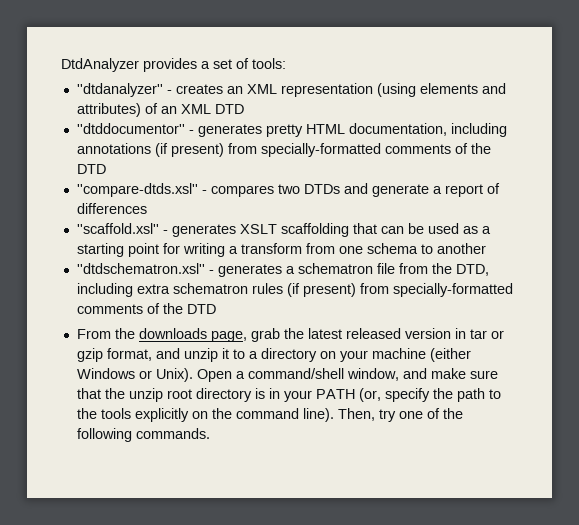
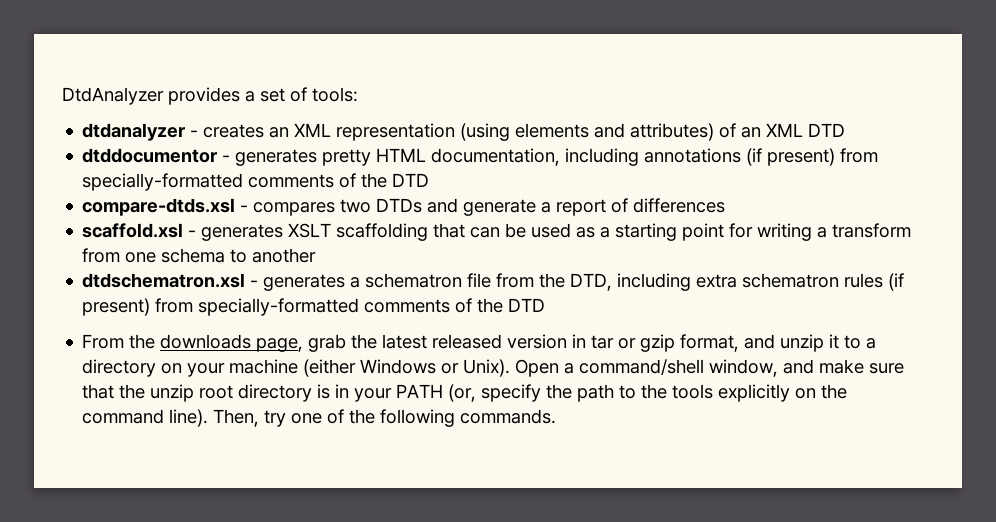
- ''dtdanalyzer'' - creates an XML representation (using elements and attributes) of an XML DTD
+ dtdanalyzer - creates an XML representation (using elements and attributes) of an XML DTD
- ''dtddocumentor'' - generates pretty HTML documentation, including annotations (if present) from specially-formatted comments of the DTD
+ dtddocumentor - generates pretty HTML documentation, including annotations (if present) from specially-formatted comments of the DTD
- ''compare-dtds.xsl'' - compares two DTDs and generate a report of differences
+ compare-dtds.xsl - compares two DTDs and generate a report of differences
- ''scaffold.xsl'' - generates XSLT scaffolding that can be used as a starting point for writing a transform from one schema to another
+ scaffold.xsl - generates XSLT scaffolding that can be used as a starting point for writing a transform from one schema to another
- ''dtdschematron.xsl'' - generates a schematron file from the DTD, including extra schematron rules (if present) from specially-formatted comments of the DTD
+ dtdschematron.xsl - generates a schematron file from the DTD, including extra schematron rules (if present) from specially-formatted comments of the DTD

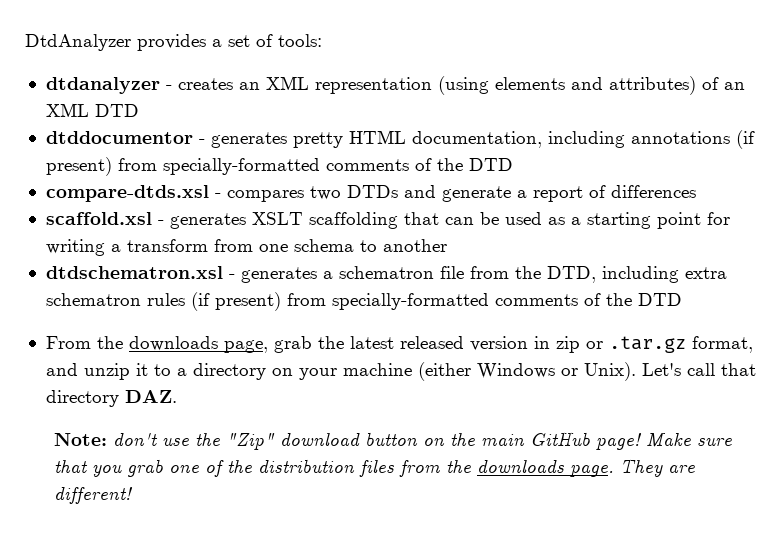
- From the downloads page, grab the latest released version in tar or gzip format, and unzip it to a directory on your machine (either Windows or Unix).
+ From the downloads page, grab the latest released version in zip or .tar.gz format, and unzip it to a directory on your machine (either Windows or Unix).
- Open a command/shell window, and make sure that the unzip root directory is in your PATH (or, specify the path to the tools explicitly on the command line). Then, try one of the following commands.
+ Let's call that directory DAZ.
+ Note: don't use the "Zip" download button on the main GitHub page! Make sure that you grab one of the distribution files from the downloads page. They are different!

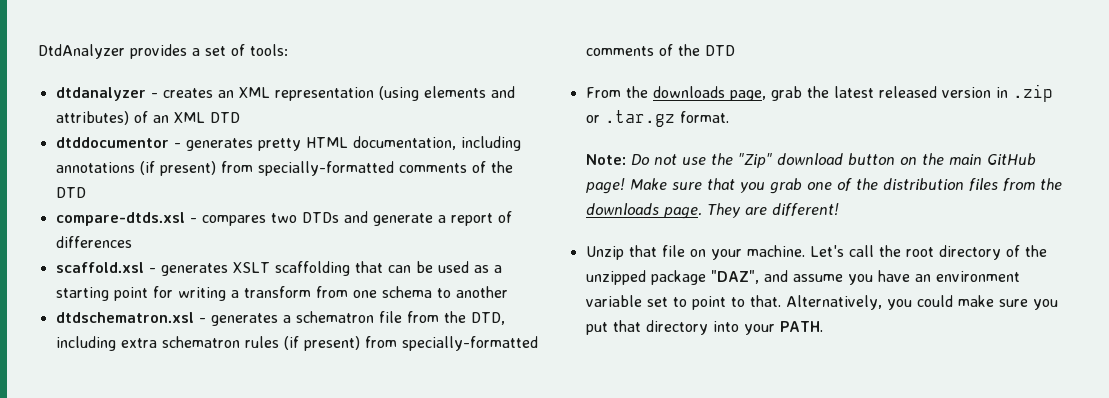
- From the downloads page, grab the latest released version in zip or .tar.gz format, and unzip it to a directory on your machine (either Windows or Unix). Let's call that directory DAZ.
+ From the downloads page, grab the latest released version in .zip or .tar.gz format.
- Note: don't use the "Zip" download button on the main GitHub page!
+ Note: Do not use the "Zip" download button on the main GitHub page!
+ Unzip that file on your machine. Let's call the root directory of the unzipped package "DAZ", and assume you have an environment variable set to point to that. Alternatively, you could make sure you put that directory into your PATH.

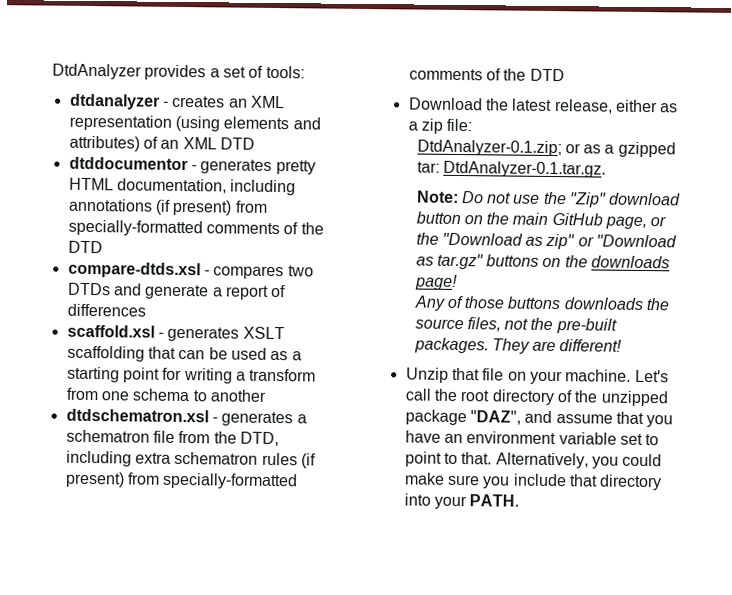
- From the downloads page, grab the latest released version in .zip or .tar.gz format.
+ Download the latest release, either as a zip file:
+ DtdAnalyzer-0.1.zip; or as a gzipped tar: DtdAnalyzer-0.1.tar.gz.
- Note: Do not use the "Zip" download button on the main GitHub page! Make sure that you grab one of the distribution files from the downloads page.
+ Note: Do not use the "Zip" download button on the main GitHub page, or the "Download as zip" or "Download as tar.gz" buttons on the downloads page!
+ Any of those buttons downloads the source files, not the pre-built packages.
- Let's call the root directory of the unzipped package "DAZ", and assume you have an environment variable set to point to that.
+ Let's call the root directory of the unzipped package "DAZ", and assume that you have an environment variable set to point to that.
- Alternatively, you could make sure you put that directory into your PATH.
+ Alternatively, you could make sure you include that directory into your PATH.

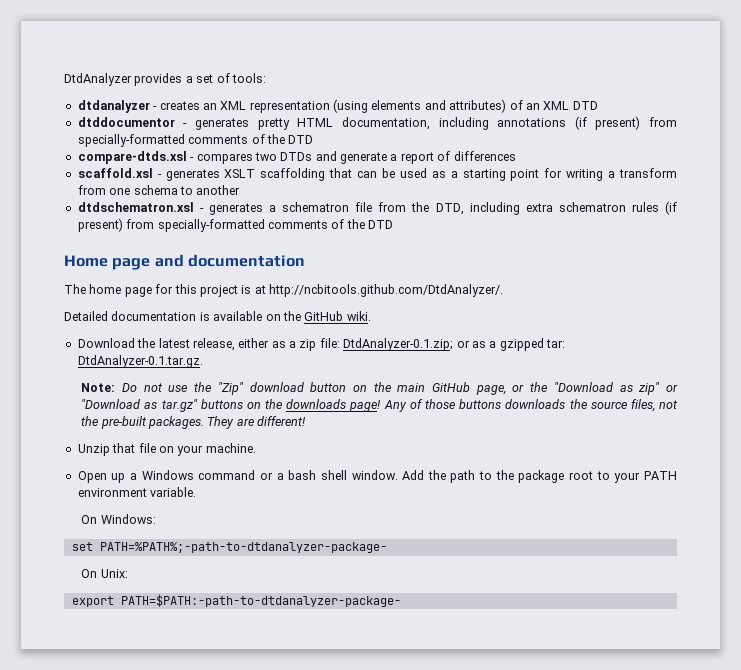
+ Home page and documentation
+ The home page for this project is at http://ncbitools.github.com/DtdAnalyzer/.
+ Detailed documentation is available on the GitHub wiki.
- Download the latest release, either as a zip file:
- DtdAnalyzer-0.1.zip; or as a gzipped tar: DtdAnalyzer-0.1.tar.gz.
+ Download the latest release, either as a zip file: DtdAnalyzer-0.1.zip; or as a gzipped tar: DtdAnalyzer-0.1.tar.gz.
- Note: Do not use the "Zip" download button on the main GitHub page, or the "Download as zip" or "Download as tar.gz" buttons on the downloads page!
- Any of those buttons downloads the source files, not the pre-built packages.
+ Note: Do not use the "Zip" download button on the main GitHub page, or the "Download as zip" or "Download as tar.gz" buttons on the downloads page! Any of those buttons downloads the source files, not the pre-built packages.
- Unzip that file on your machine. Let's call the root directory of the unzipped package "DAZ", and assume that you have an environment variable set to point to that. Alternatively, you could make sure you include that directory into your PATH.
+ Unzip that file on your machine.
+ Open up a Windows command or a bash shell window. Add the path to the package root to your PATH environment variable.
+ On Windows:
+ set PATH=%PATH%;-path-to-dtdanalyzer-package-
+ On Unix:
+ export PATH=$PATH:-path-to-dtdanalyzer-package-

